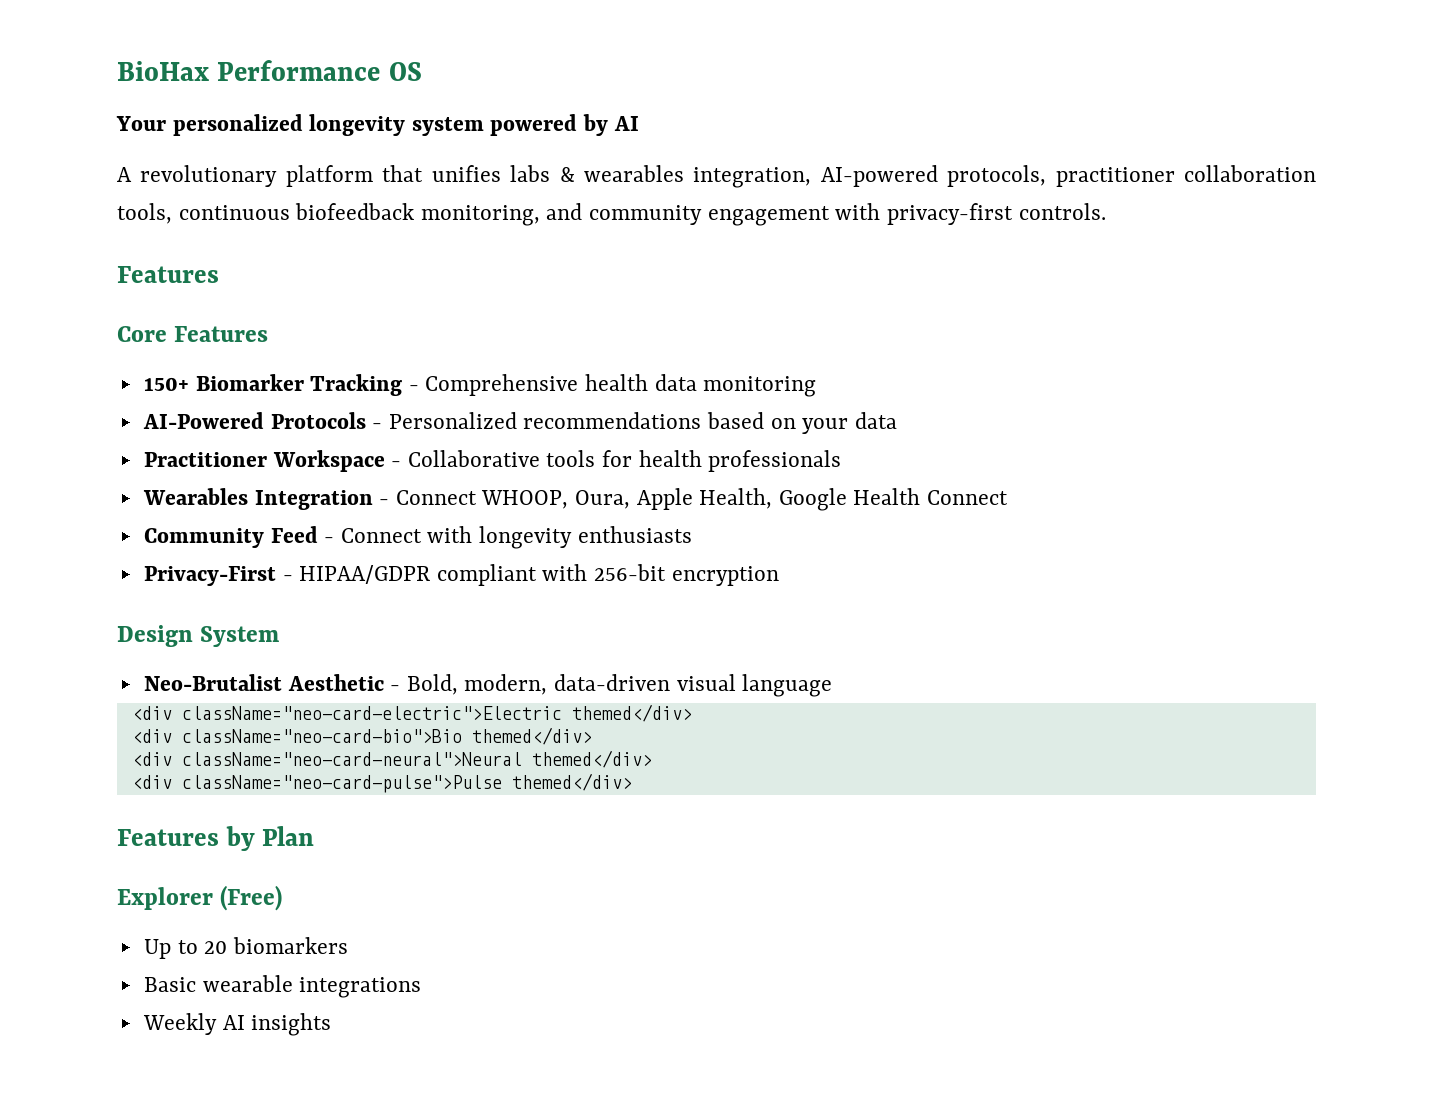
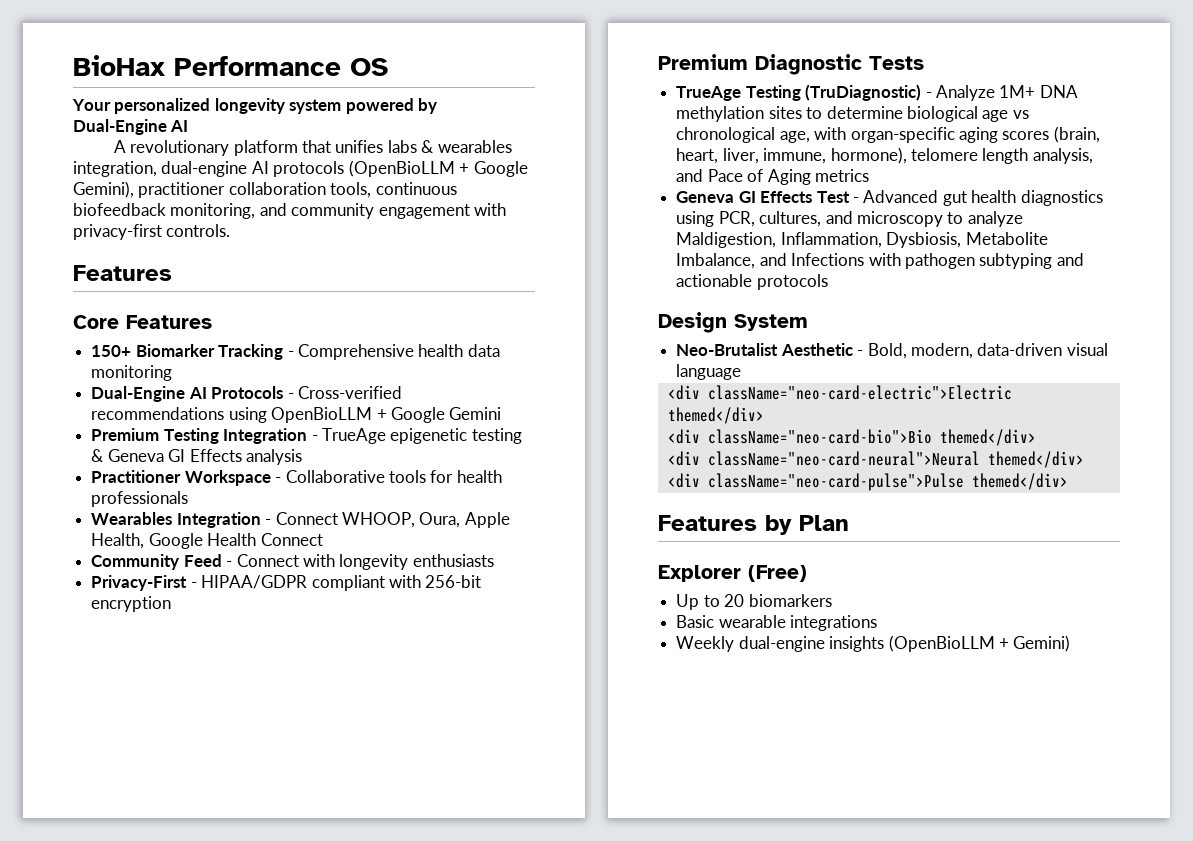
- Your personalized longevity system powered by AI
+ Your personalized longevity system powered by Dual-Engine AI
- A revolutionary platform that unifies labs & wearables integration, AI-powered protocols, practitioner collaboration tools, continuous biofeedback monitoring, and community engagement with privacy-first controls.
+ A revolutionary platform that unifies labs & wearables integration, dual-engine AI protocols (OpenBioLLM + Google Gemini), practitioner collaboration tools, continuous biofeedback monitoring, and community engagement with privacy-first controls.
- AI-Powered Protocols - Personalized recommendations based on your data
+ Dual-Engine AI Protocols - Cross-verified recommendations using OpenBioLLM + Google Gemini
+ Premium Testing Integration - TrueAge epigenetic testing & Geneva GI Effects analysis
+ Premium Diagnostic Tests
+ TrueAge Testing (TruDiagnostic) - Analyze 1M+ DNA methylation sites to determine biological age vs chronological age, with organ-specific aging scores (brain, heart, liver, immune, hormone), telomere length analysis, and Pace of Aging metrics
+ Geneva GI Effects Test - Advanced gut health diagnostics using PCR, cultures, and microscopy to analyze Maldigestion, Inflammation, Dysbiosis, Metabolite Imbalance, and Infections with pathogen subtyping and actionable protocols
- Weekly AI insights
+ Weekly dual-engine insights (OpenBioLLM + Gemini)

